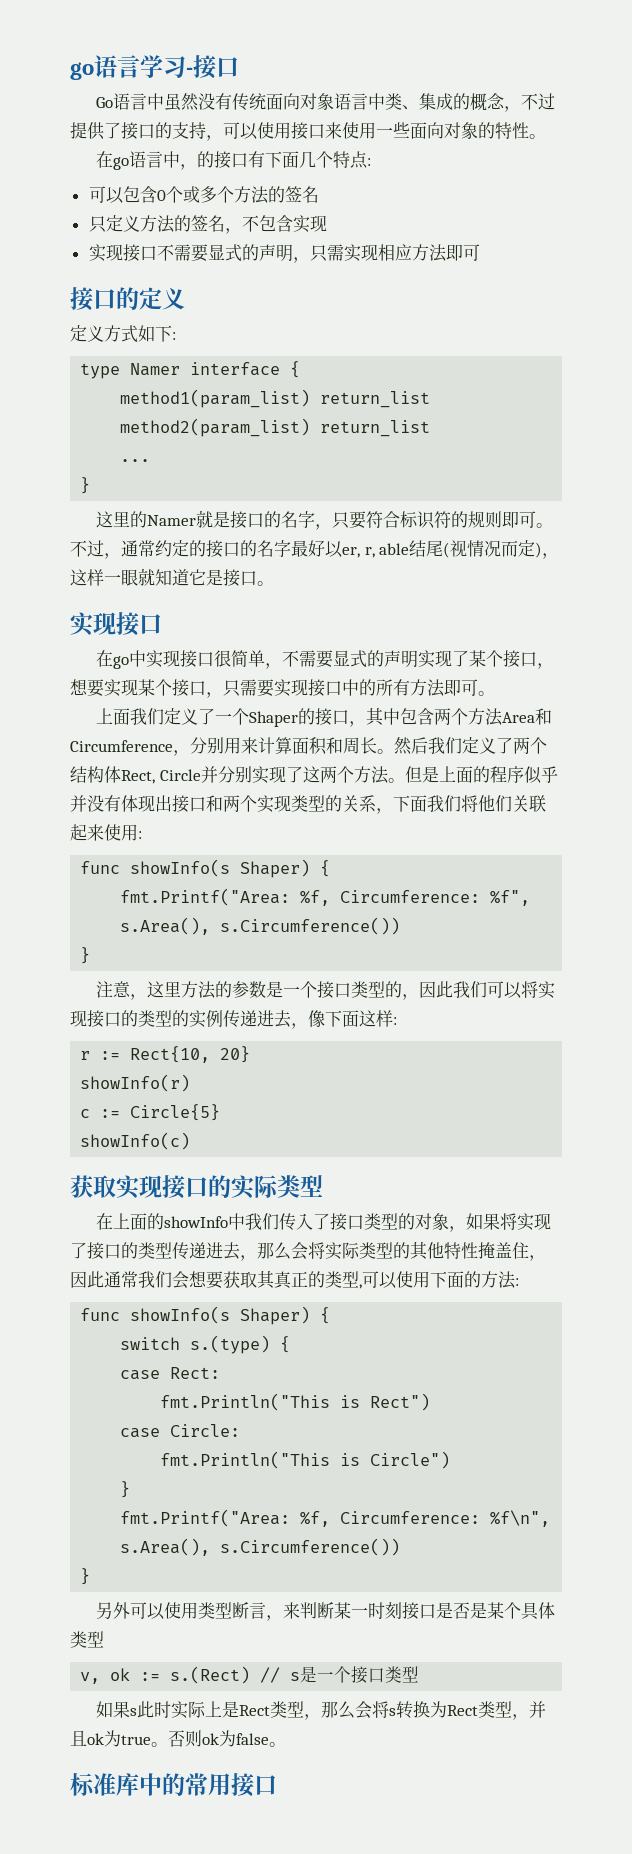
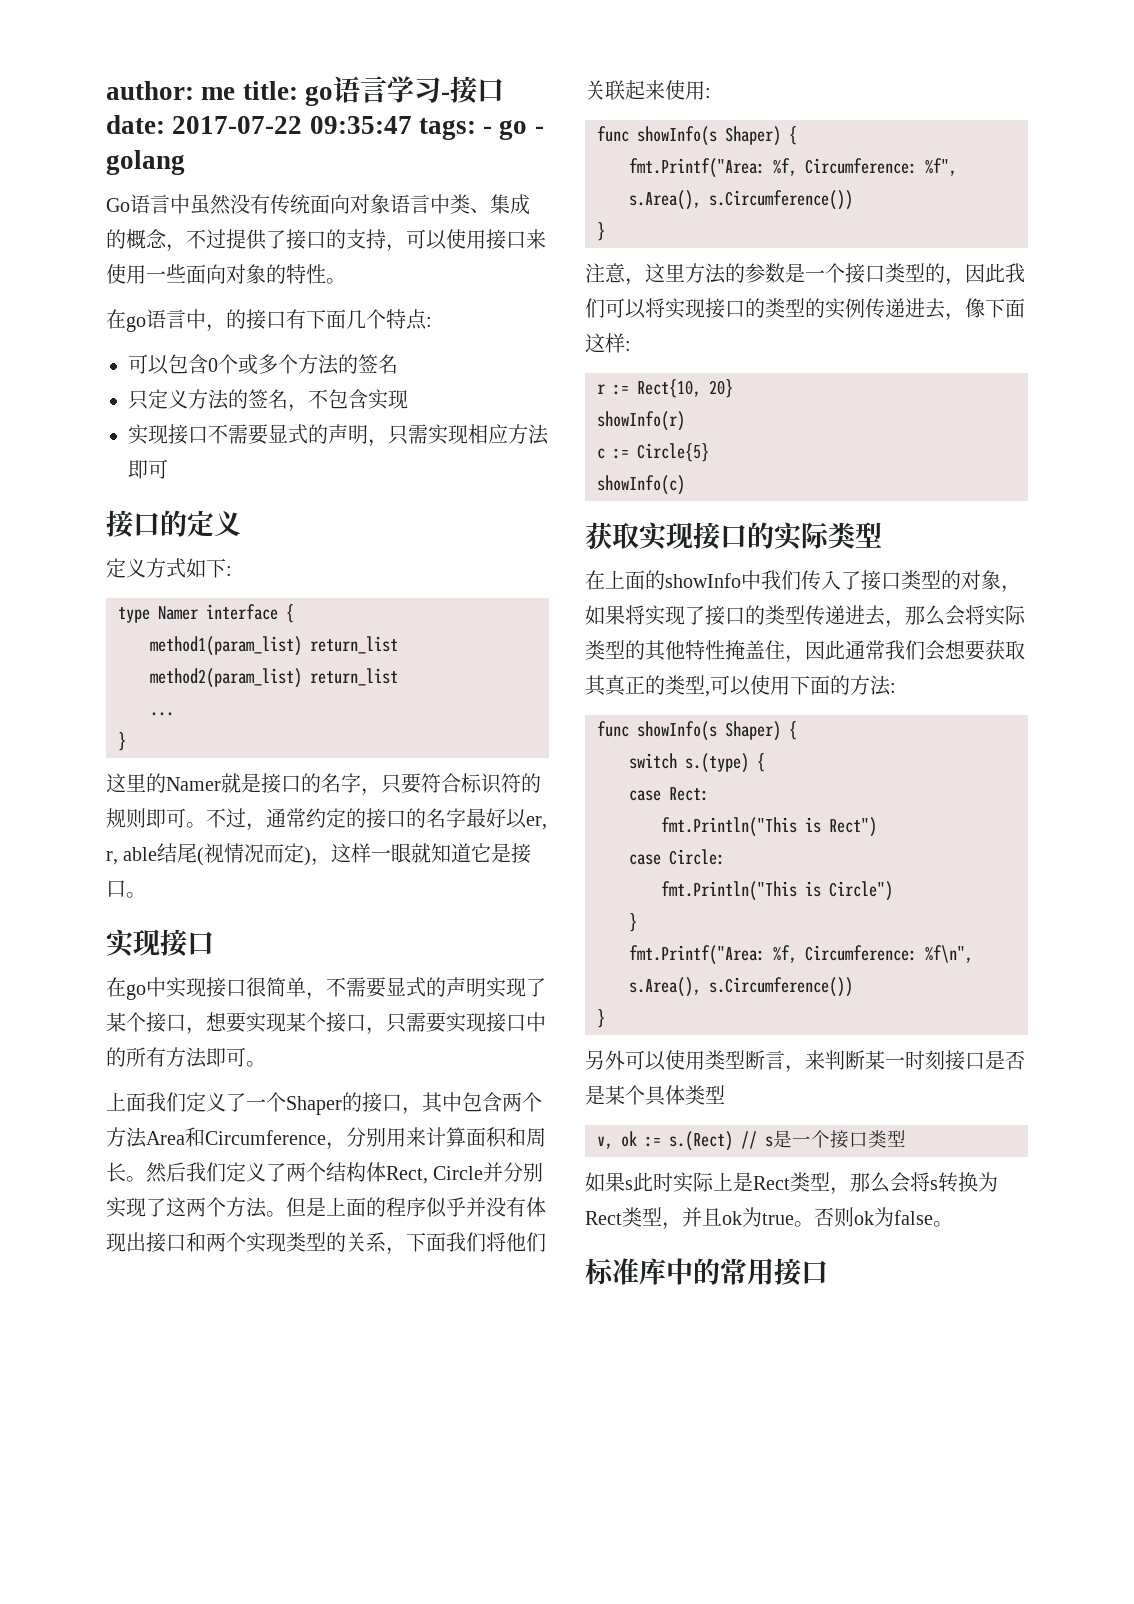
- go语言学习-接口
+ author: me title: go语言学习-接口date: 2017-07-22 09:35:47 tags: - go - golang

